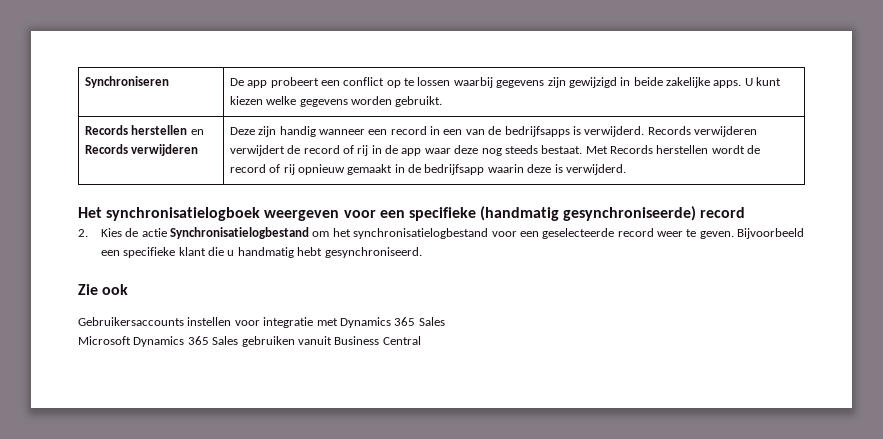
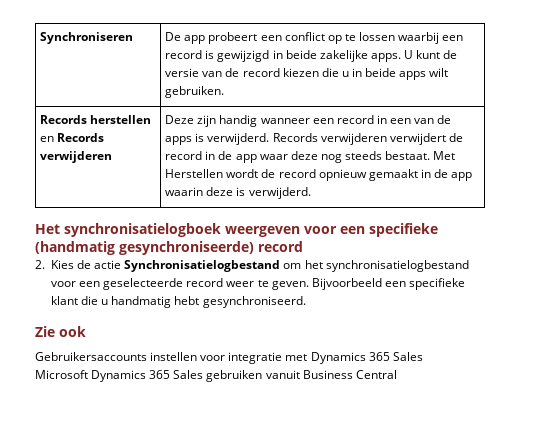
- Synchroniseren | De app probeert een conflict op te lossen waarbij gegevens zijn gewijzigd in beide zakelijke apps. U kunt kiezen welke gegevens worden gebruikt.
+ Synchroniseren | De app probeert een conflict op te lossen waarbij een record is gewijzigd in beide zakelijke apps. U kunt de versie van de record kiezen die u in beide apps wilt gebruiken.
- Deze zijn handig wanneer een record in een van de bedrijfsapps is verwijderd.
+ Deze zijn handig wanneer een record in een van de apps is verwijderd.
- Records verwijderen verwijdert de record of rij in de app waar deze nog steeds bestaat.
+ Records verwijderen verwijdert de record in de app waar deze nog steeds bestaat.
- Met Records herstellen wordt de record of rij opnieuw gemaakt in de bedrijfsapp waarin deze is verwijderd.
+ Met Herstellen wordt de record opnieuw gemaakt in de app waarin deze is verwijderd.

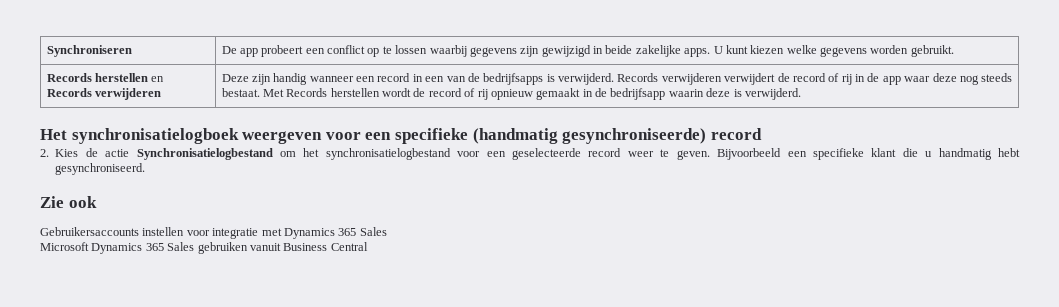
- Synchroniseren | De app probeert een conflict op te lossen waarbij een record is gewijzigd in beide zakelijke apps. U kunt de versie van de record kiezen die u in beide apps wilt gebruiken.
+ Synchroniseren | De app probeert een conflict op te lossen waarbij gegevens zijn gewijzigd in beide zakelijke apps. U kunt kiezen welke gegevens worden gebruikt.
- Deze zijn handig wanneer een record in een van de apps is verwijderd.
+ Deze zijn handig wanneer een record in een van de bedrijfsapps is verwijderd.
- Records verwijderen verwijdert de record in de app waar deze nog steeds bestaat.
+ Records verwijderen verwijdert de record of rij in de app waar deze nog steeds bestaat.
- Met Herstellen wordt de record opnieuw gemaakt in de app waarin deze is verwijderd.
+ Met Records herstellen wordt de record of rij opnieuw gemaakt in de bedrijfsapp waarin deze is verwijderd.

